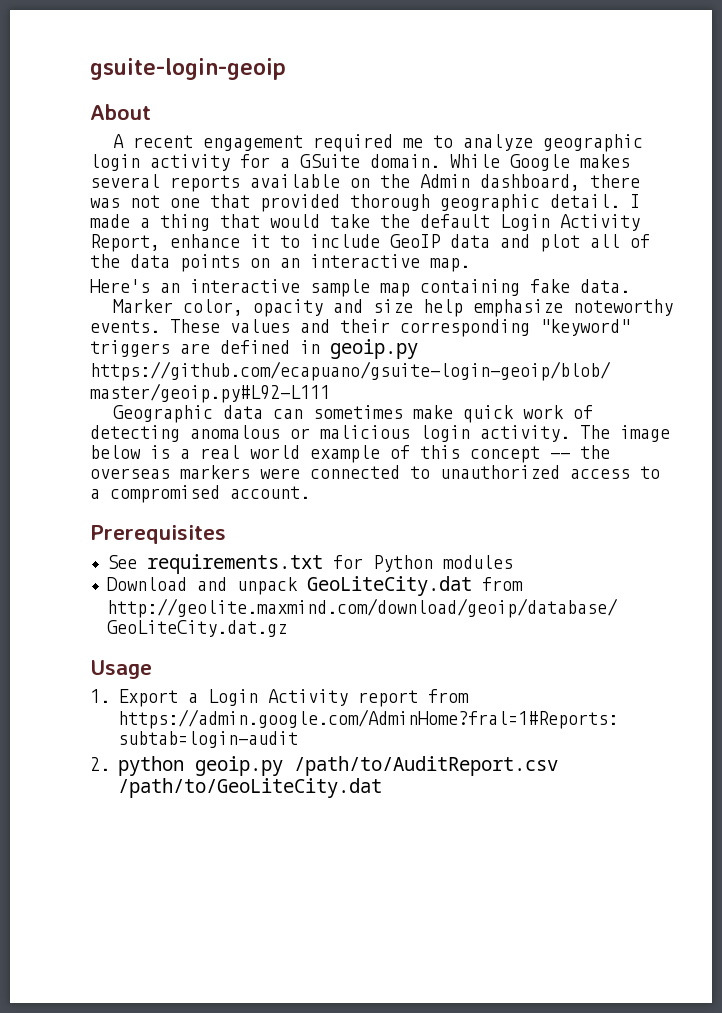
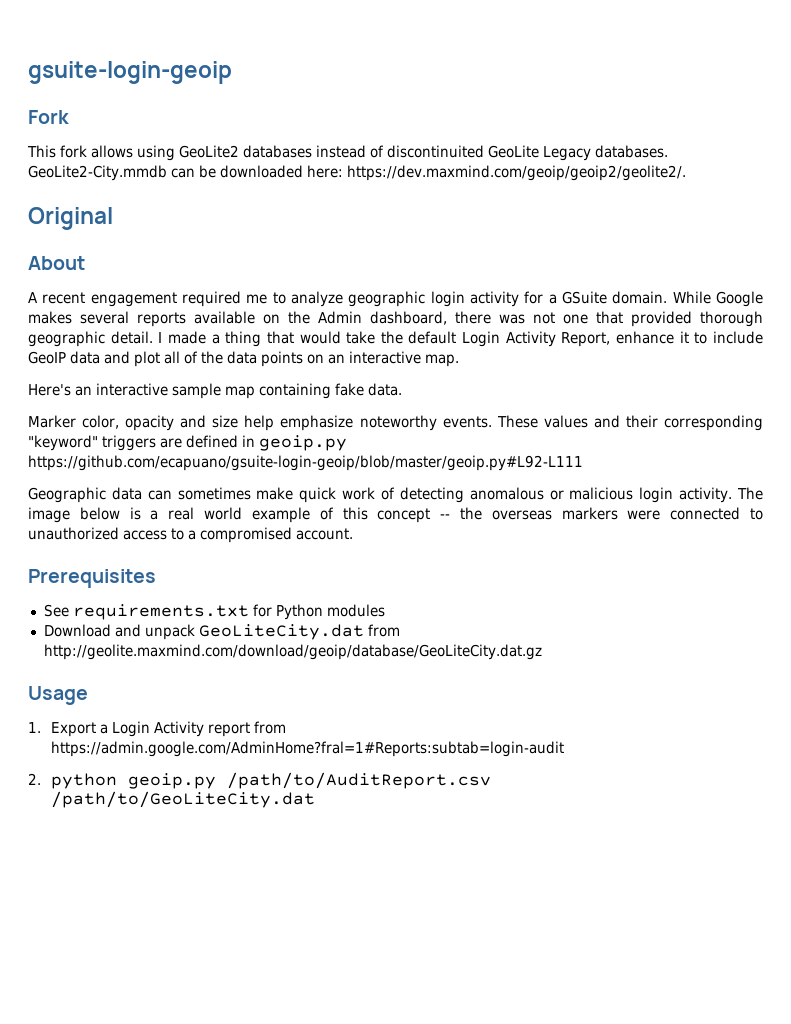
+ Fork
+ This fork allows using GeoLite2 databases instead of discontinuited GeoLite Legacy databases. GeoLite2-City.mmdb can be downloaded here: https://dev.maxmind.com/geoip/geoip2/geolite2/.
+ Original

